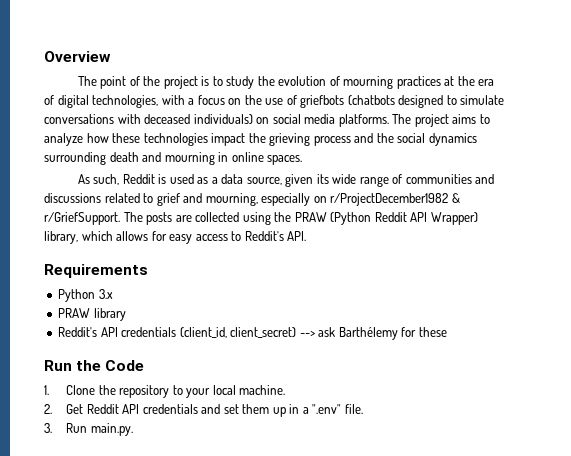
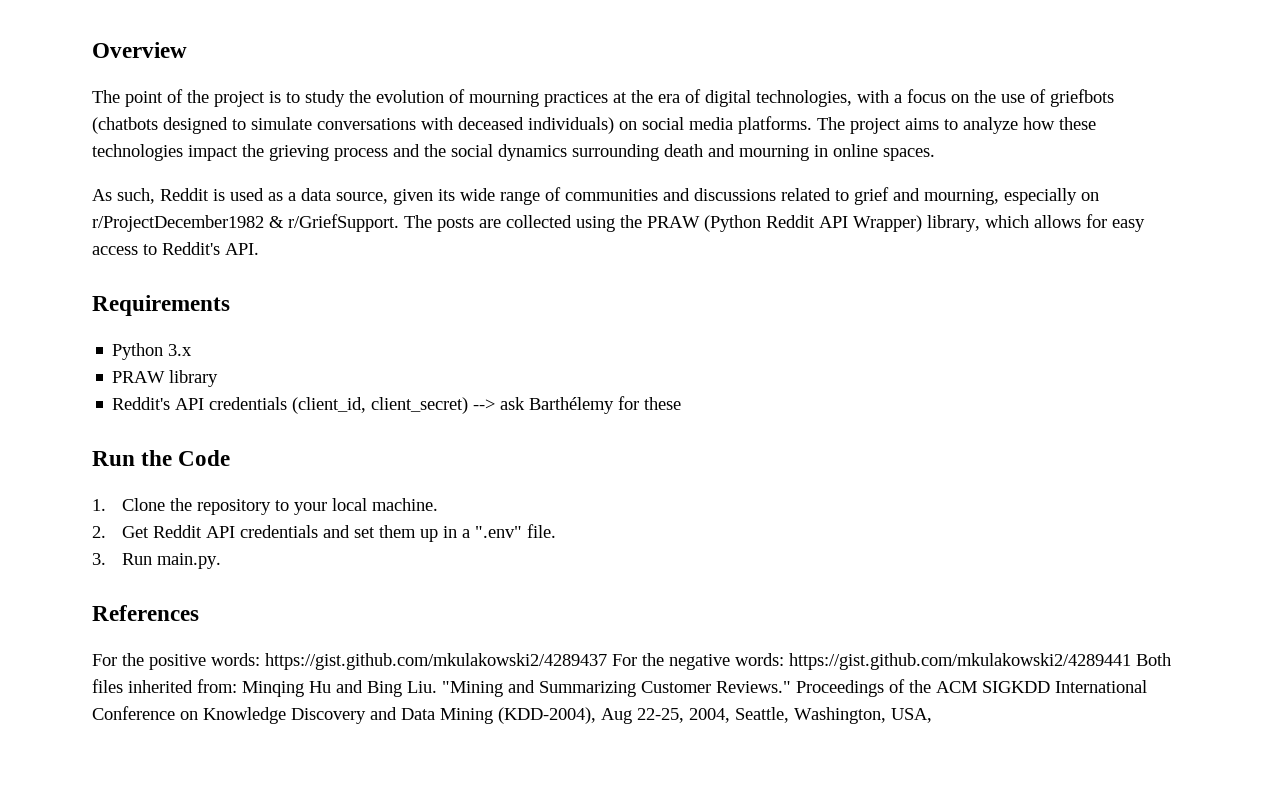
+ References
+ For the positive words: https://gist.github.com/mkulakowski2/4289437 For the negative words: https://gist.github.com/mkulakowski2/4289441 Both files inherited from: Minqing Hu and Bing Liu. "Mining and Summarizing Customer Reviews." Proceedings of the ACM SIGKDD International Conference on Knowledge Discovery and Data Mining (KDD-2004), Aug 22-25, 2004, Seattle, Washington, USA,

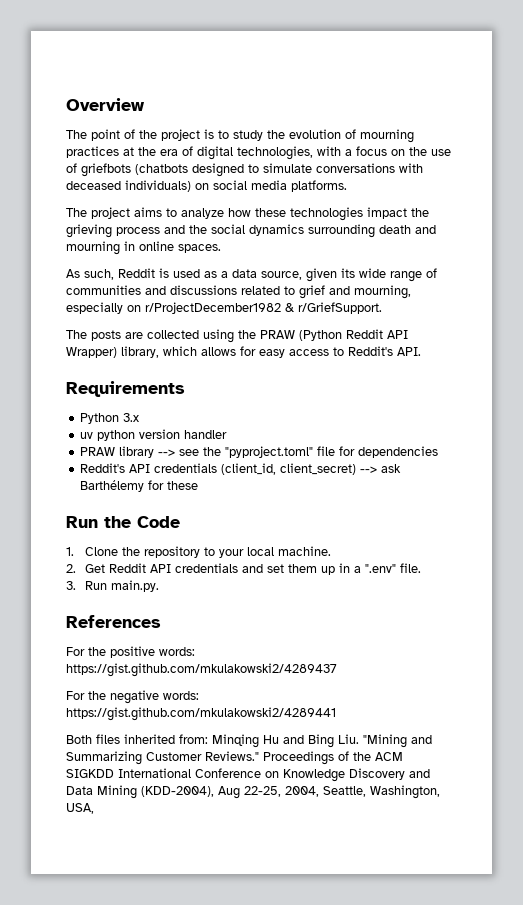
- The point of the project is to study the evolution of mourning practices at the era of digital technologies, with a focus on the use of griefbots (chatbots designed to simulate conversations with deceased individuals) on social media platforms. The project aims to analyze how these technologies impact the grieving process and the social dynamics surrounding death and mourning in online spaces.
+ The point of the project is to study the evolution of mourning practices at the era of digital technologies, with a focus on the use of griefbots (chatbots designed to simulate conversations with deceased individuals) on social media platforms.
+ The project aims to analyze how these technologies impact the grieving process and the social dynamics surrounding death and mourning in online spaces.
- As such, Reddit is used as a data source, given its wide range of communities and discussions related to grief and mourning, especially on r/ProjectDecember1982 & r/GriefSupport. The posts are collected using the PRAW (Python Reddit API Wrapper) library, which allows for easy access to Reddit's API.
+ As such, Reddit is used as a data source, given its wide range of communities and discussions related to grief and mourning, especially on r/ProjectDecember1982 & r/GriefSupport.
+ The posts are collected using the PRAW (Python Reddit API Wrapper) library, which allows for easy access to Reddit's API.
- PRAW library
+ uv python version handler
+ PRAW library --> see the "pyproject.toml" file for dependencies
- For the positive words: https://gist.github.com/mkulakowski2/4289437 For the negative words: https://gist.github.com/mkulakowski2/4289441 Both files inherited from: Minqing Hu and Bing Liu. "Mining and Summarizing Customer Reviews."
+ For the positive words: https://gist.github.com/mkulakowski2/4289437
+ For the negative words: https://gist.github.com/mkulakowski2/4289441
+ Both files inherited from: Minqing Hu and Bing Liu. "Mining and Summarizing Customer Reviews."

